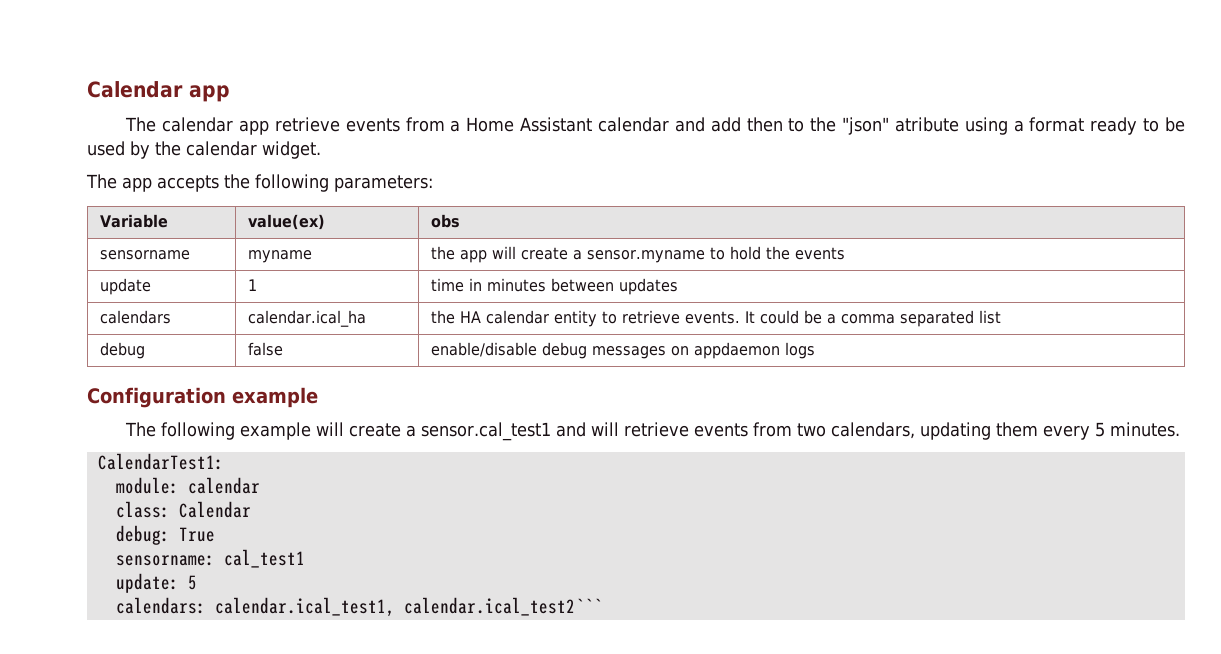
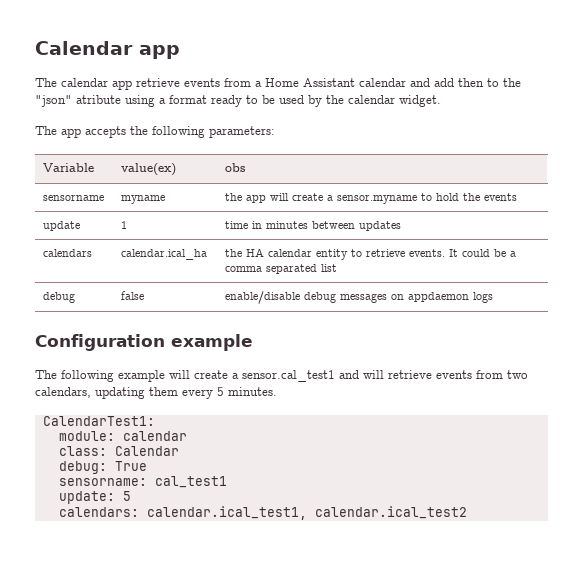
- calendars: calendar.ical_test1, calendar.ical_test2```
+ calendars: calendar.ical_test1, calendar.ical_test2

